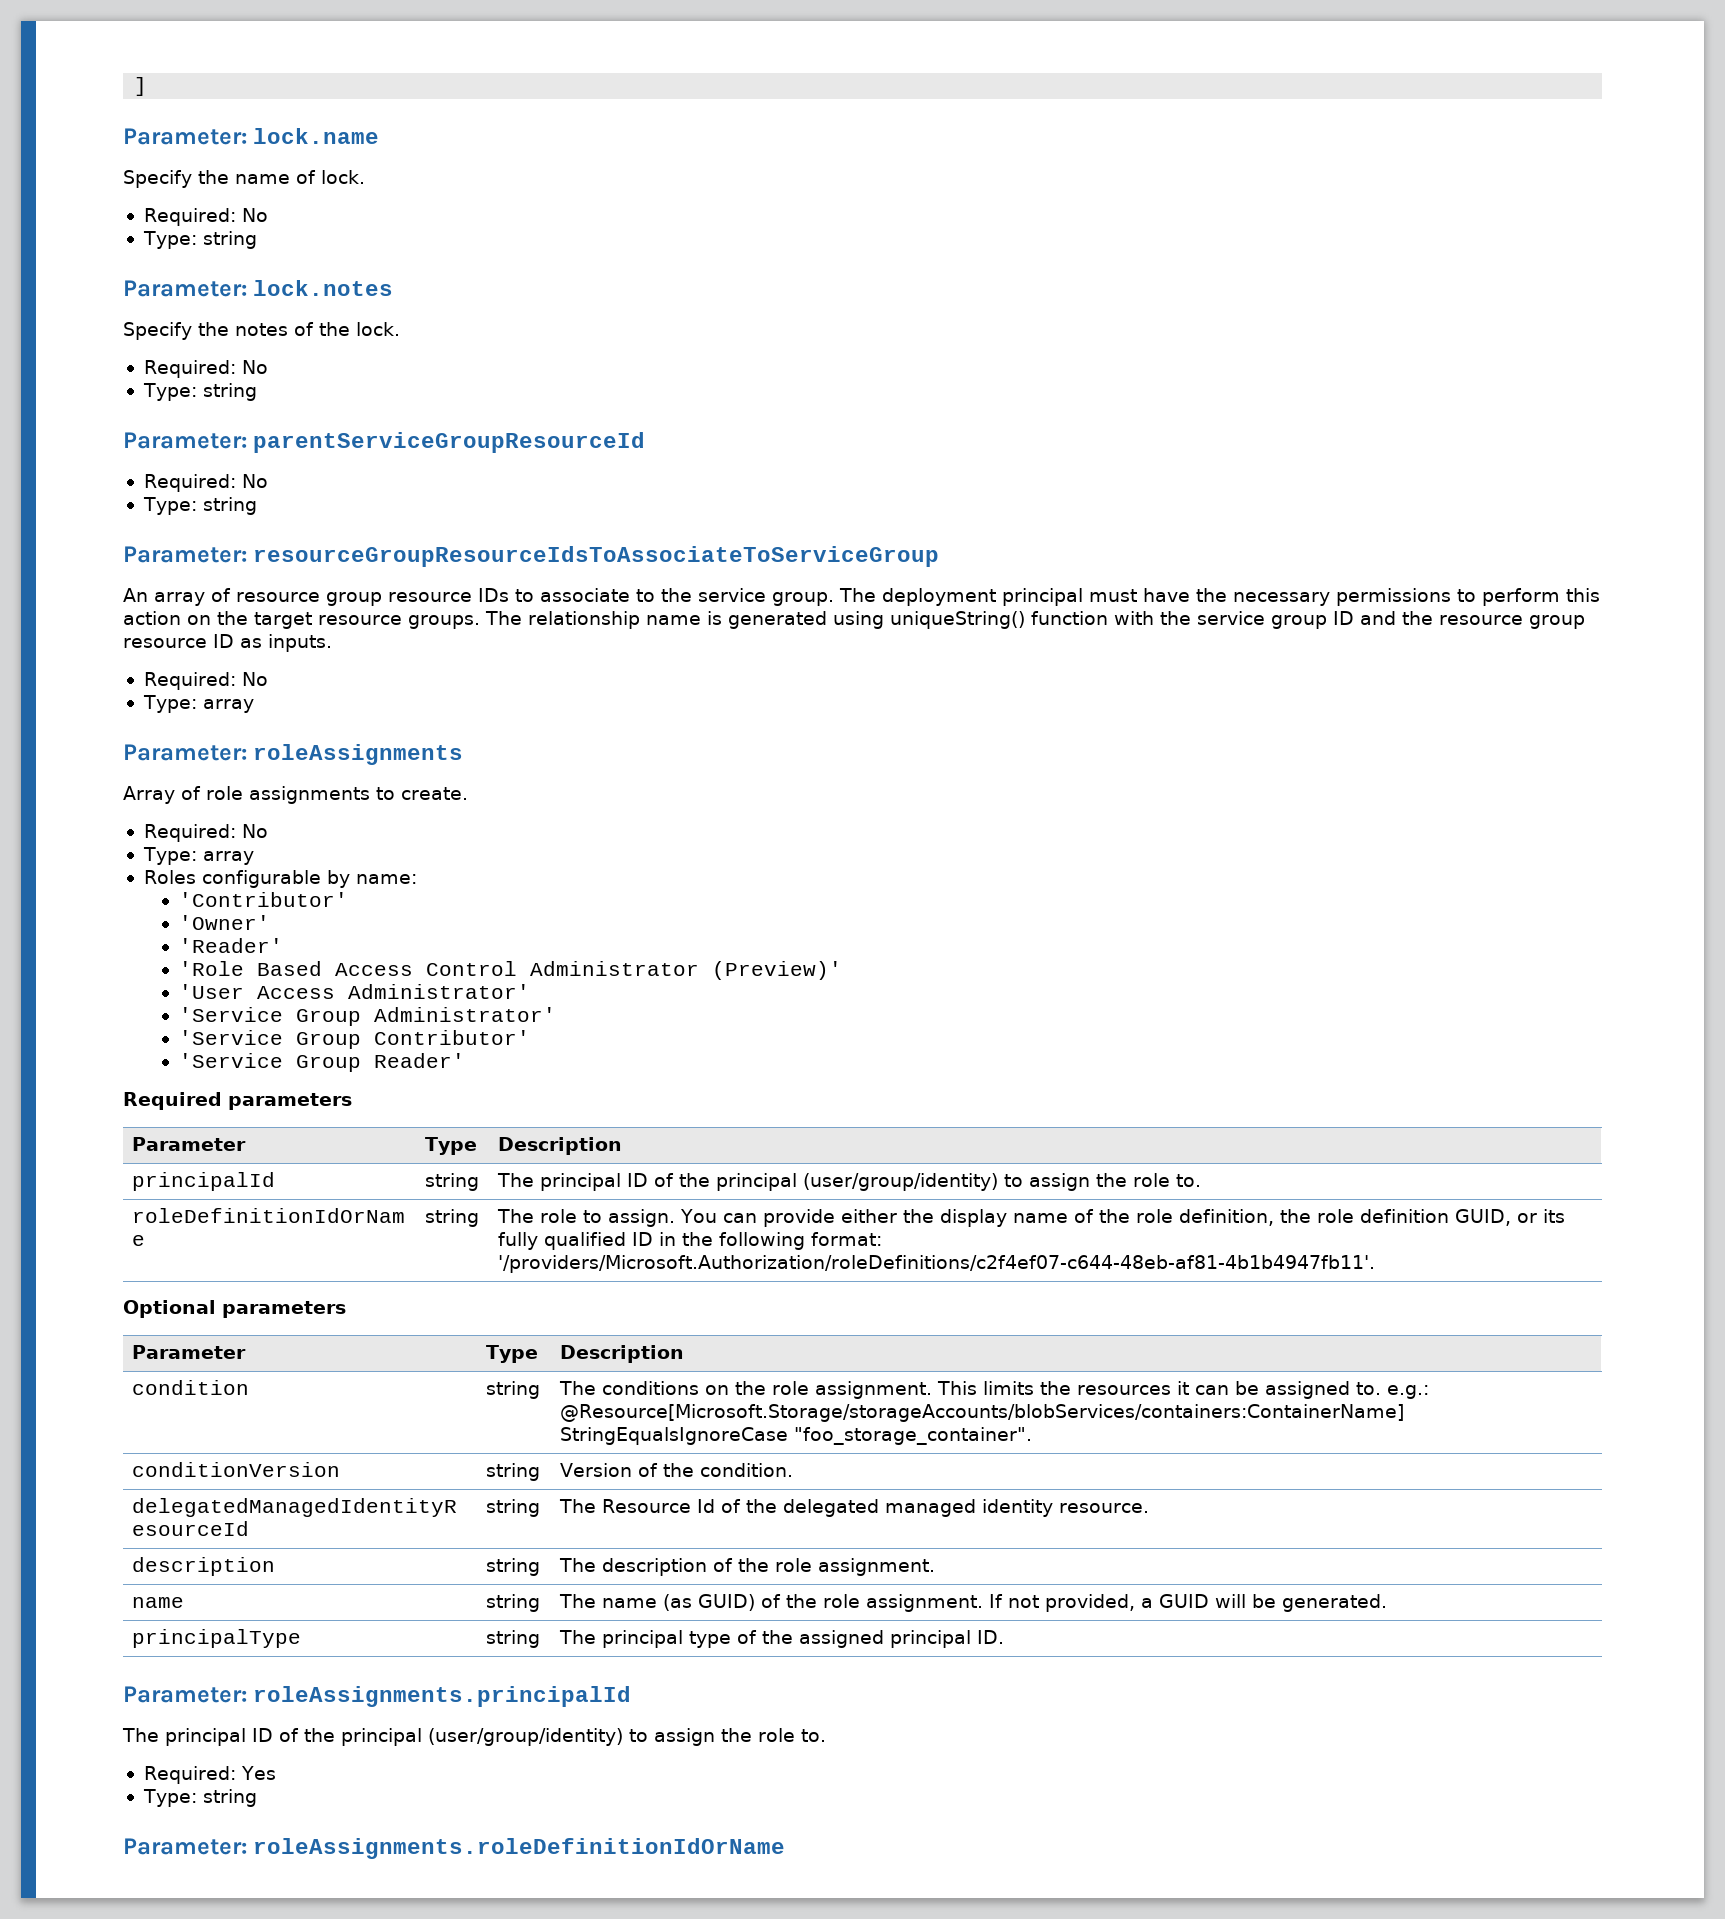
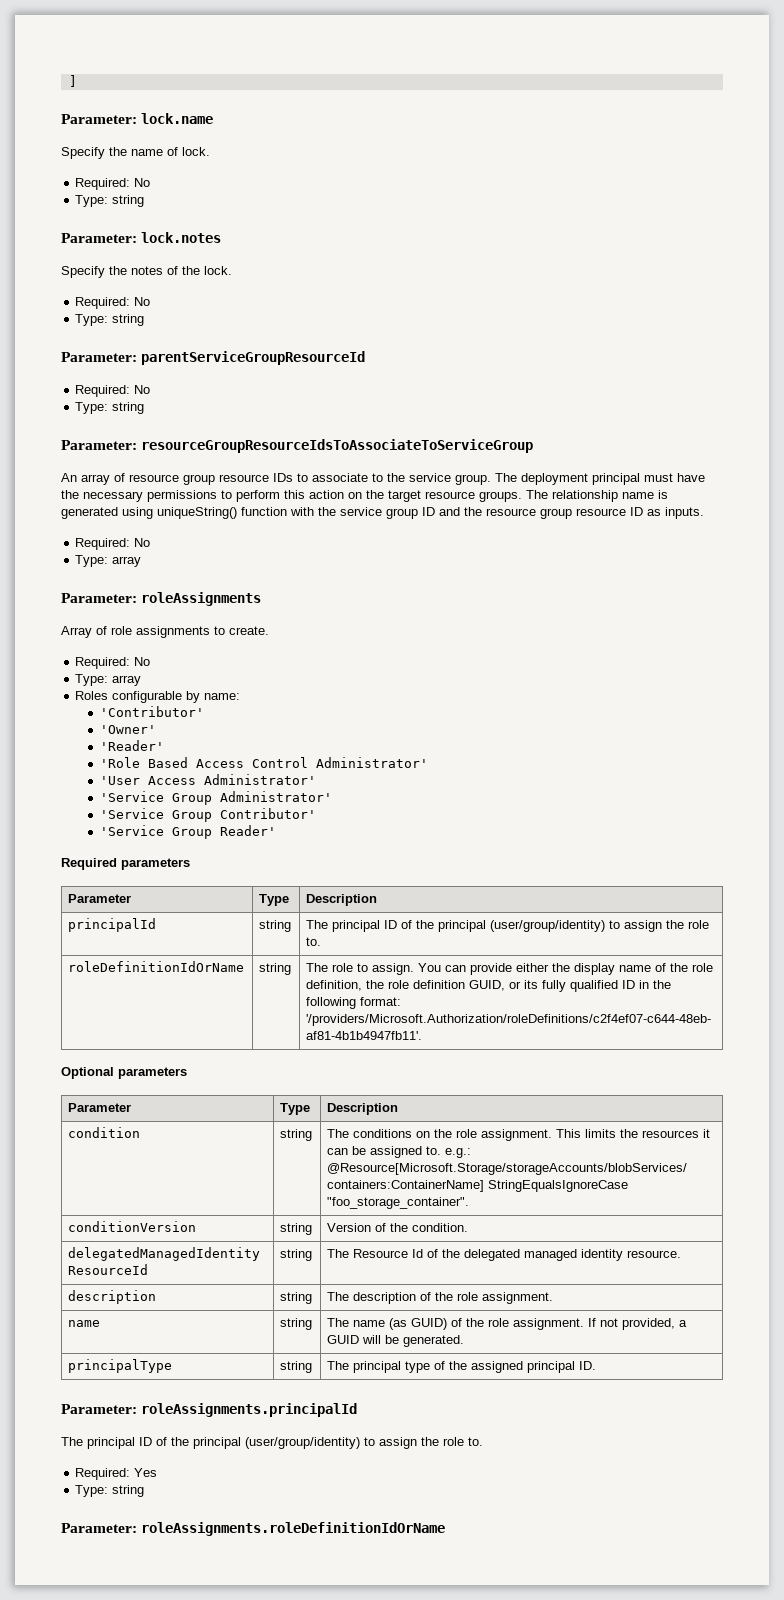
- 'Role Based Access Control Administrator (Preview)'
+ 'Role Based Access Control Administrator'

